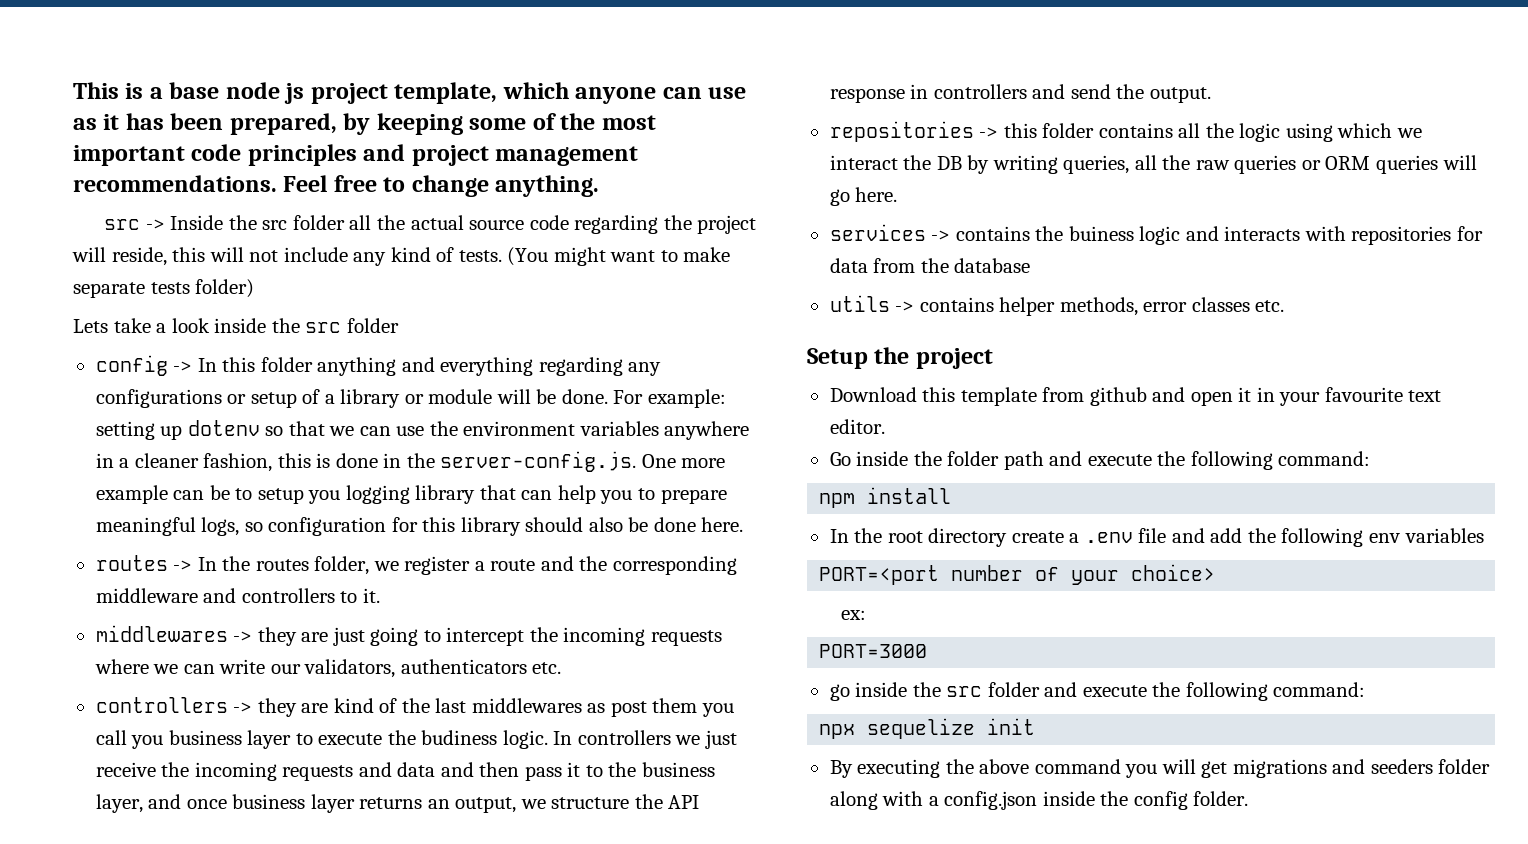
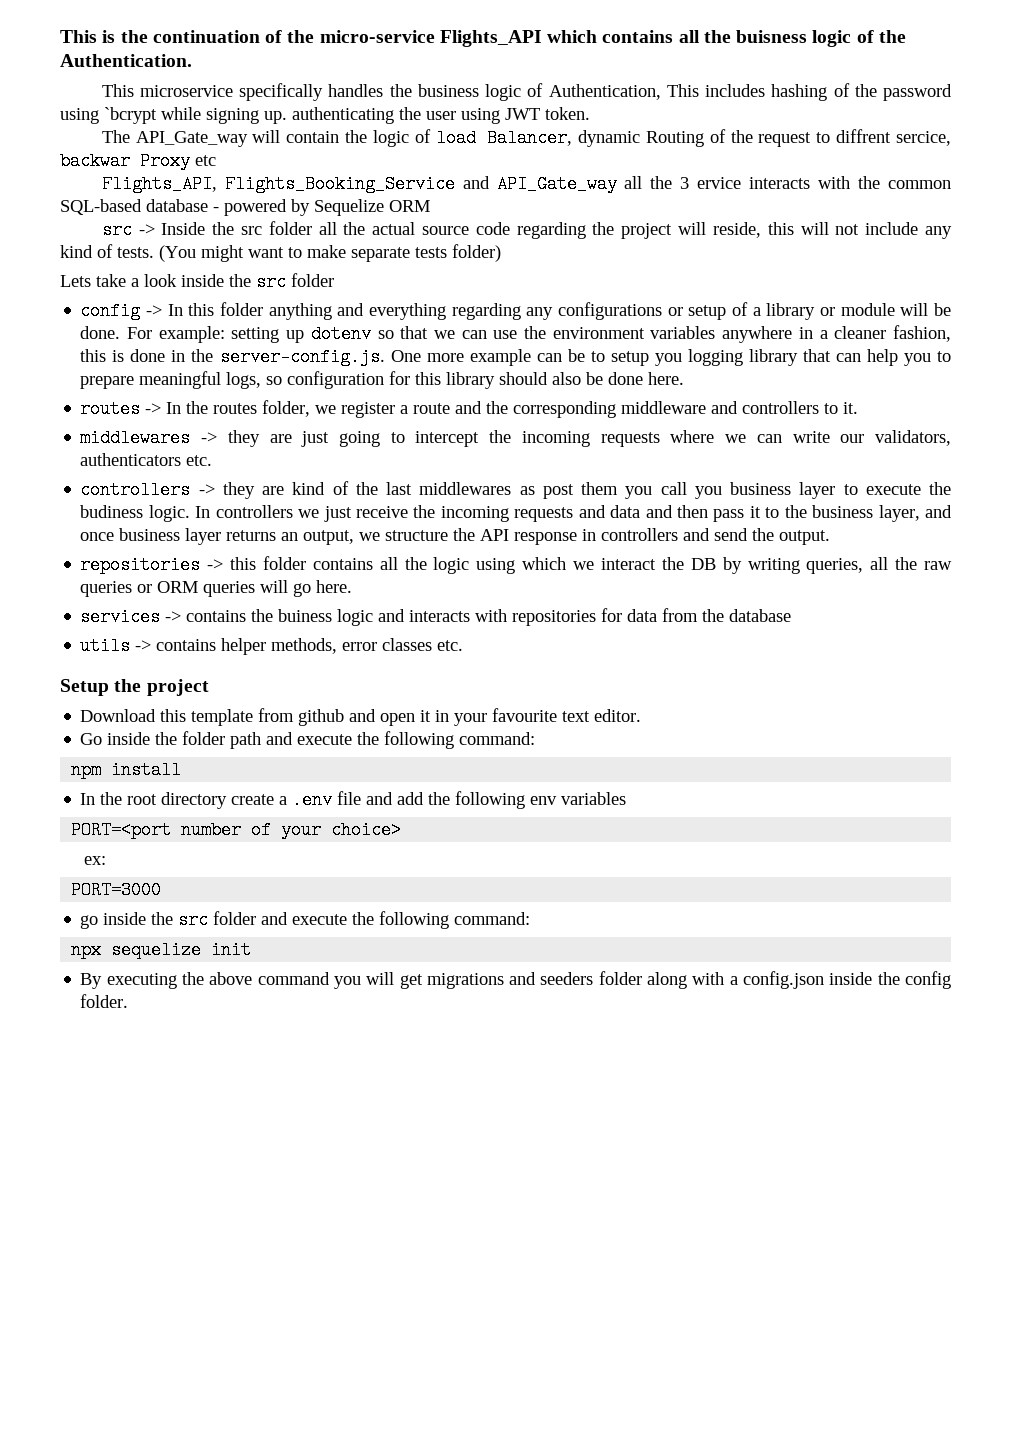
- This is a base node js project template, which anyone can use as it has been prepared, by keeping some of the most important code principles and project management recommendations. Feel free to change anything.
+ This is the continuation of the micro-service Flights_API which contains all the buisness logic of the Authentication.
+ This microservice specifically handles the business logic of Authentication, This includes hashing of the password using `bcrypt while signing up. authenticating the user using JWT token.
+ The API_Gate_way will contain the logic of load Balancer, dynamic Routing of the request to diffrent sercice, backwar Proxy etc
+ Flights_API, Flights_Booking_Service and API_Gate_way all the 3 ervice interacts with the common SQL-based database - powered by Sequelize ORM

